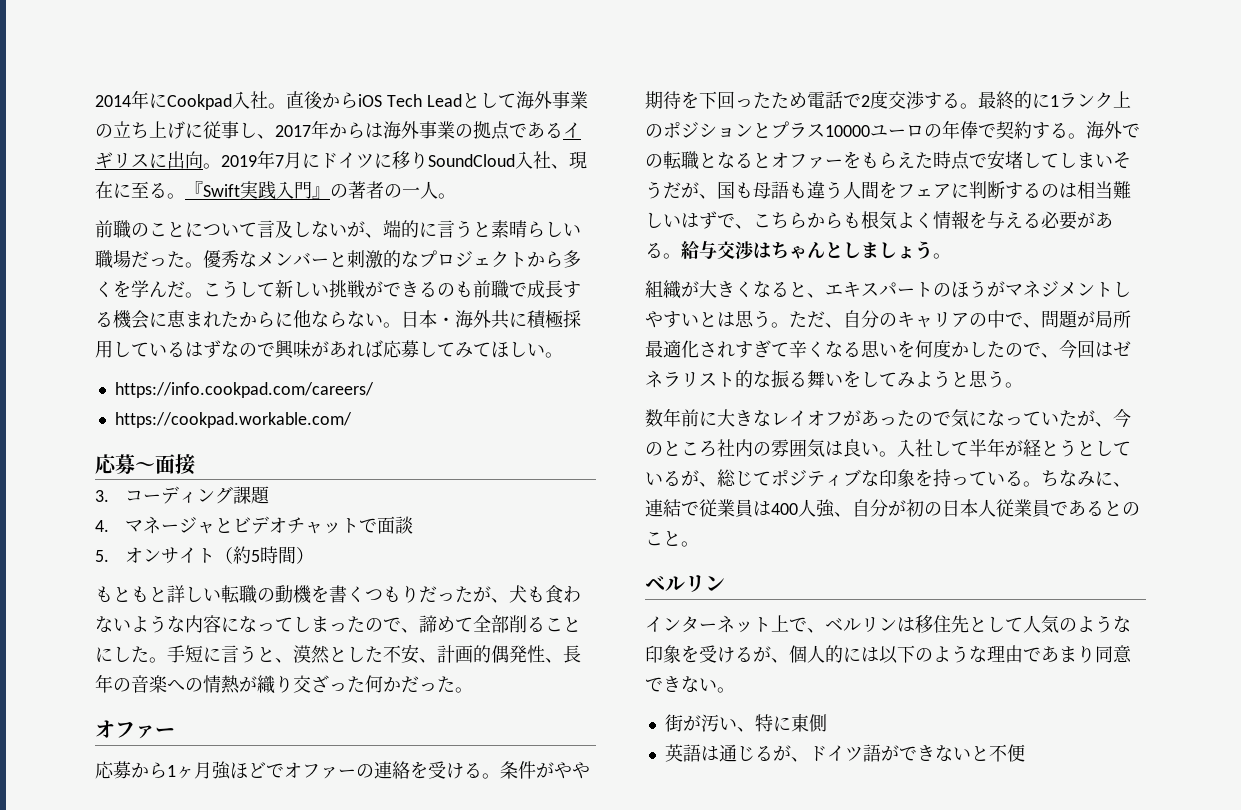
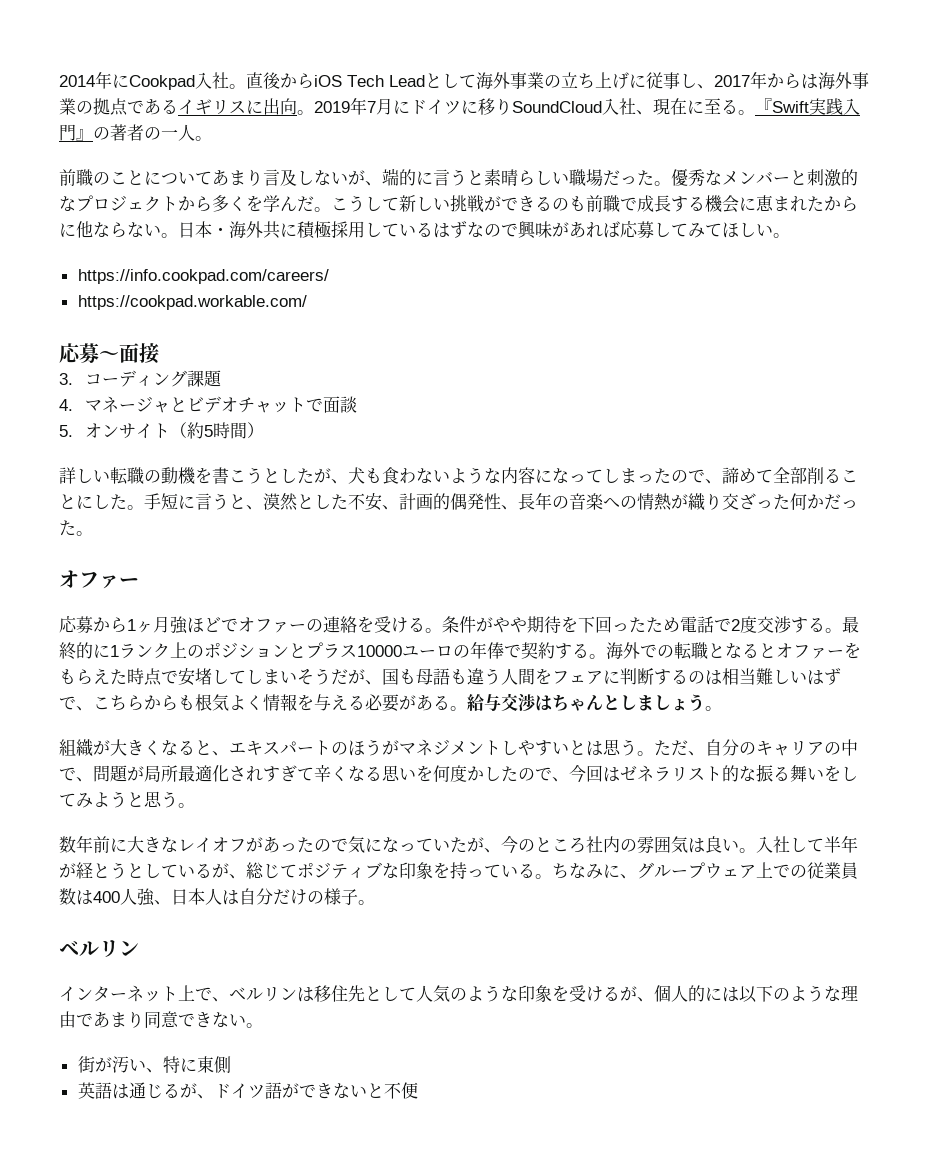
- 前職のことについて言及しないが、端的に言うと素晴らしい職場だった。
+ 前職のことについてあまり言及しないが、端的に言うと素晴らしい職場だった。
- もともと詳しい転職の動機を書くつもりだったが、犬も食わないような内容になってしまったので、諦めて全部削ることにした。
+ 詳しい転職の動機を書こうとしたが、犬も食わないような内容になってしまったので、諦めて全部削ることにした。
- ちなみに、連結で従業員は400人強、自分が初の日本人従業員であるとのこと。
+ ちなみに、グループウェア上での従業員数は400人強、日本人は自分だけの様子。

